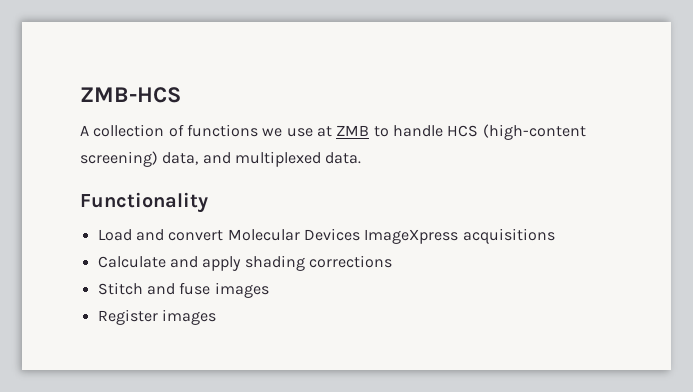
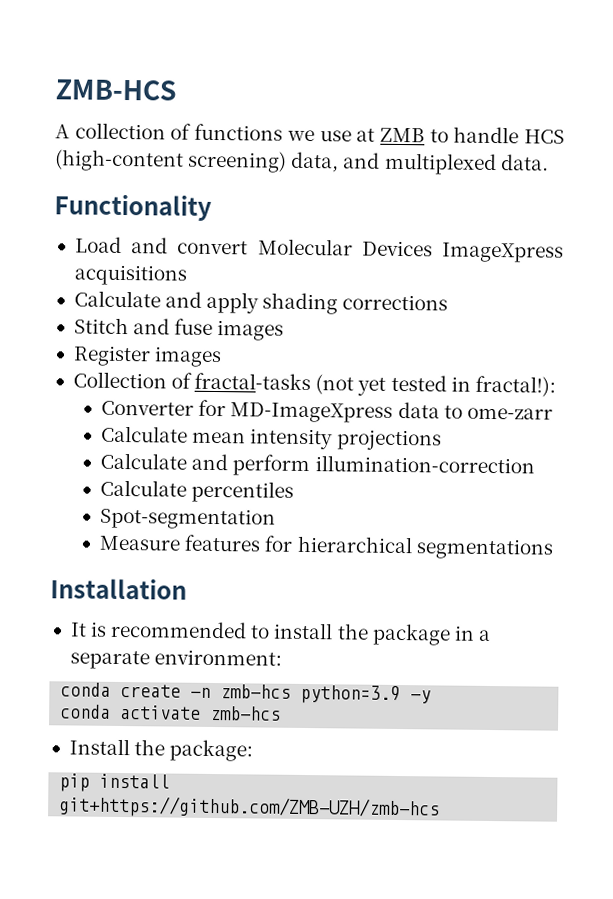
+ Collection of fractal-tasks (not yet tested in fractal!):
+ Converter for MD-ImageXpress data to ome-zarr
+ Calculate mean intensity projections
+ Calculate and perform illumination-correction
+ Calculate percentiles
+ Spot-segmentation
+ Measure features for hierarchical segmentations
+ Installation
+ It is recommended to install the package in a separate environment:
+ conda create -n zmb-hcs python=3.9 -y
+ conda activate zmb-hcs
+ Install the package:
+ pip install git+https://github.com/ZMB-UZH/zmb-hcs

